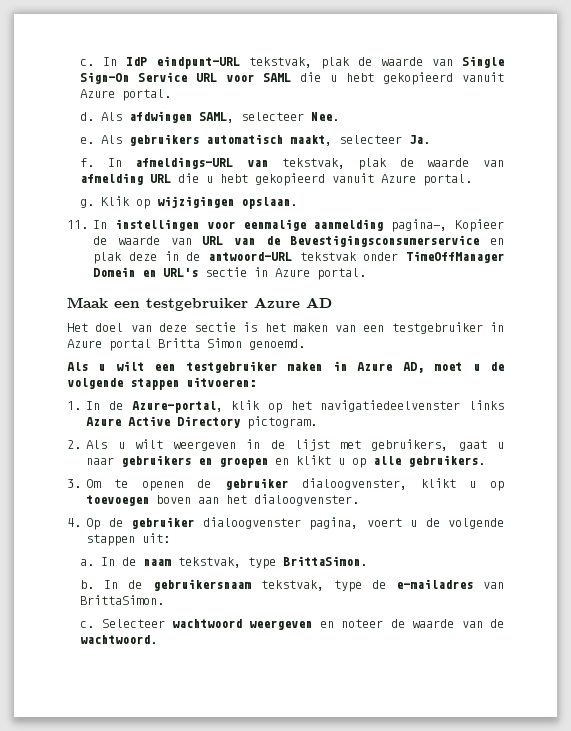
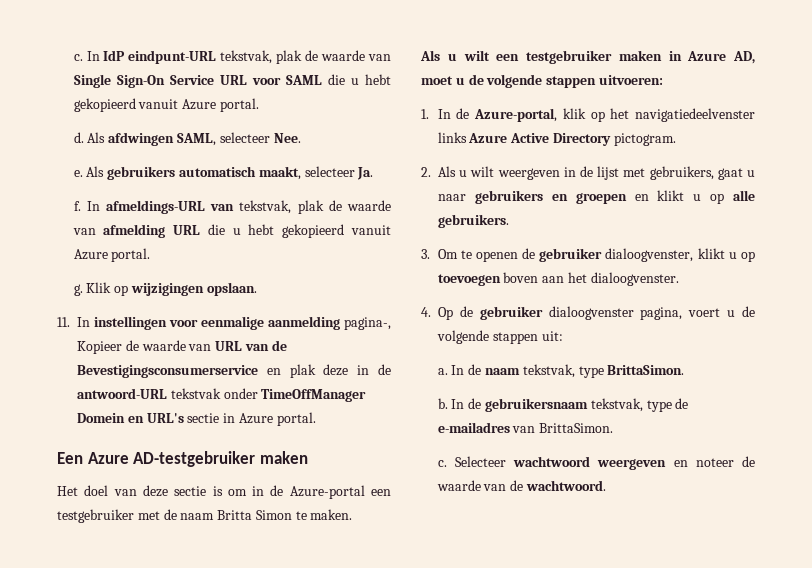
- Maak een testgebruiker Azure AD
+ Een Azure AD-testgebruiker maken
- Het doel van deze sectie is het maken van een testgebruiker in Azure portal Britta Simon genoemd.
+ Het doel van deze sectie is om in de Azure-portal een testgebruiker met de naam Britta Simon te maken.

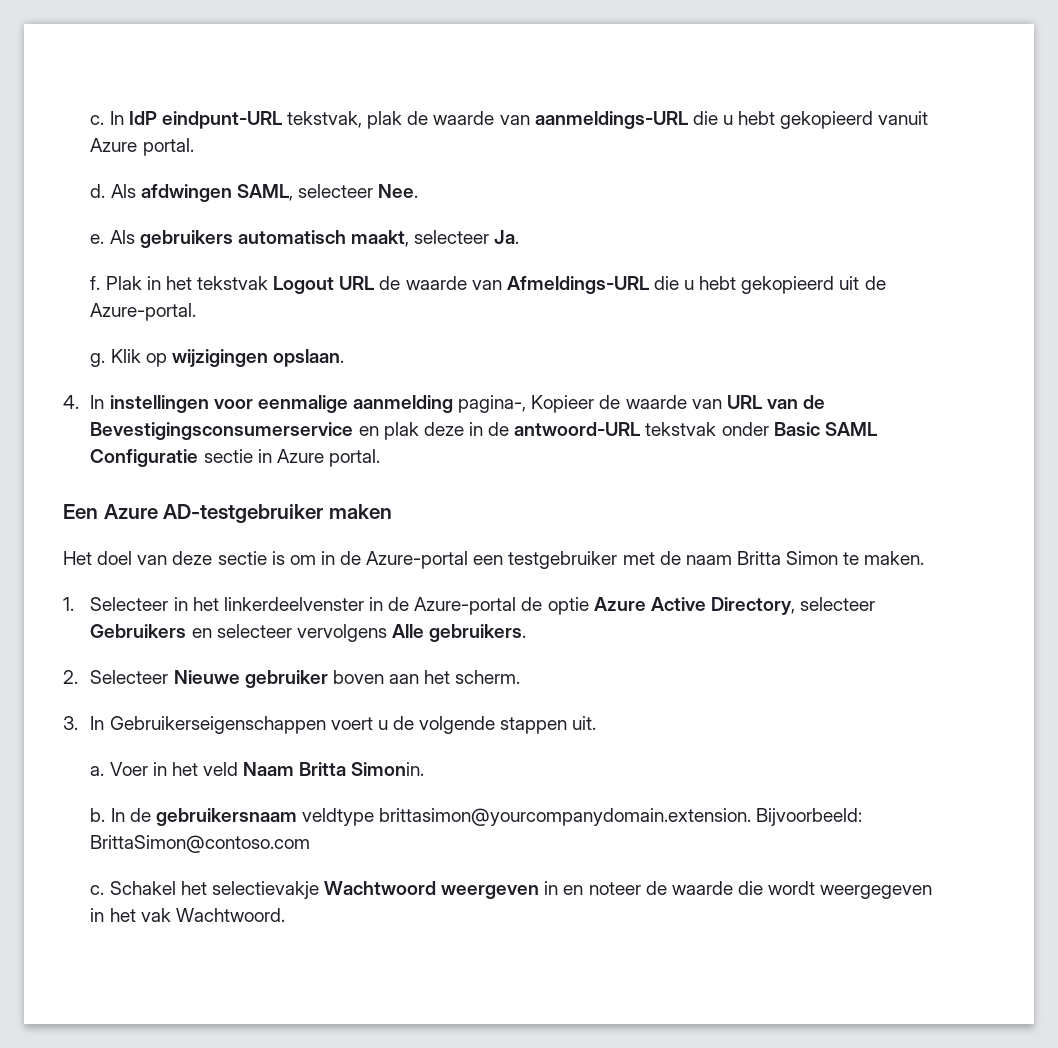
- In IdP eindpunt-URL tekstvak, plak de waarde van Single Sign-On Service URL voor SAML die u hebt gekopieerd vanuit Azure portal.
+ In IdP eindpunt-URL tekstvak, plak de waarde van aanmeldings-URL die u hebt gekopieerd vanuit Azure portal.
- In afmeldings-URL van tekstvak, plak de waarde van afmelding URL die u hebt gekopieerd vanuit Azure portal.
+ Plak in het tekstvak Logout URL de waarde van Afmeldings-URL die u hebt gekopieerd uit de Azure-portal.
- 11. In instellingen voor eenmalige aanmelding pagina-, Kopieer de waarde van URL van de Bevestigingsconsumerservice en plak deze in de antwoord-URL tekstvak onder TimeOffManager Domein en URL's sectie in Azure portal.
+ 4. In instellingen voor eenmalige aanmelding pagina-, Kopieer de waarde van URL van de Bevestigingsconsumerservice en plak deze in de antwoord-URL tekstvak onder Basic SAML Configuratie sectie in Azure portal.
- Als u wilt een testgebruiker maken in Azure AD, moet u de volgende stappen uitvoeren:
- 1. In de Azure-portal, klik op het navigatiedeelvenster links Azure Active Directory pictogram.
- 2. Als u wilt weergeven in de lijst met gebruikers, gaat u naar gebruikers en groepen en klikt u op alle gebruikers.
- 3. Om te openen de gebruiker dialoogvenster, klikt u op toevoegen boven aan het dialoogvenster.
- 4. Op de gebruiker dialoogvenster pagina, voert u de volgende stappen uit:
+ 1. Selecteer in het linkerdeelvenster in de Azure-portal de optie Azure Active Directory, selecteer Gebruikers en selecteer vervolgens Alle gebruikers.
+ 2. Selecteer Nieuwe gebruiker boven aan het scherm.
+ 3. In Gebruikerseigenschappen voert u de volgende stappen uit.
- In de naam tekstvak, type BrittaSimon.
- b. In de gebruikersnaam tekstvak, type de e-mailadres van BrittaSimon.
- c. Selecteer wachtwoord weergeven en noteer de waarde van de wachtwoord.
+ Voer in het veld Naam Britta Simonin.
+ b. In de gebruikersnaam veldtype brittasimon@yourcompanydomain.extension. Bijvoorbeeld: BrittaSimon@contoso.com
+ c. Schakel het selectievakje Wachtwoord weergeven in en noteer de waarde die wordt weergegeven in het vak Wachtwoord.

